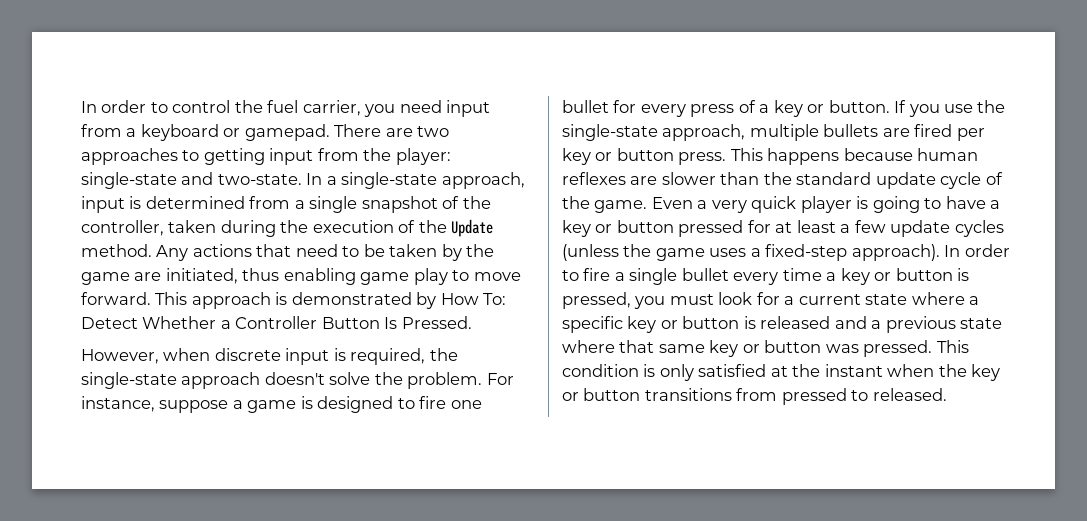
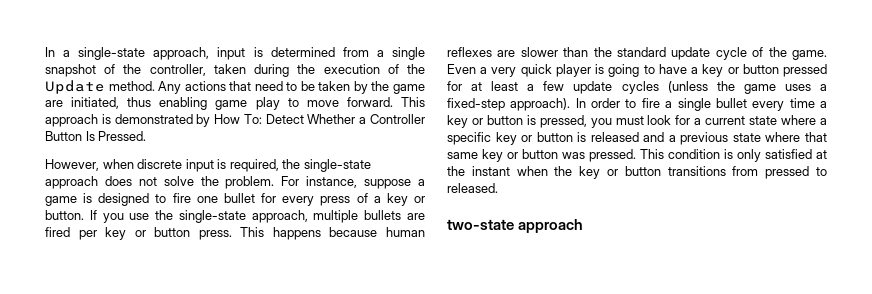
- In order to control the fuel carrier, you need input from a keyboard or gamepad. There are two approaches to getting input from the player: single-state and two-state. In a single-state approach, input is determined from a single snapshot of the controller, taken during the execution of the Update method.
+ In a single-state approach, input is determined from a single snapshot of the controller, taken during the execution of the Update method.
- However, when discrete input is required, the single-state approach doesn't solve the problem.
+ However, when discrete input is required, the single-state approach does not solve the problem.
+ two-state approach

